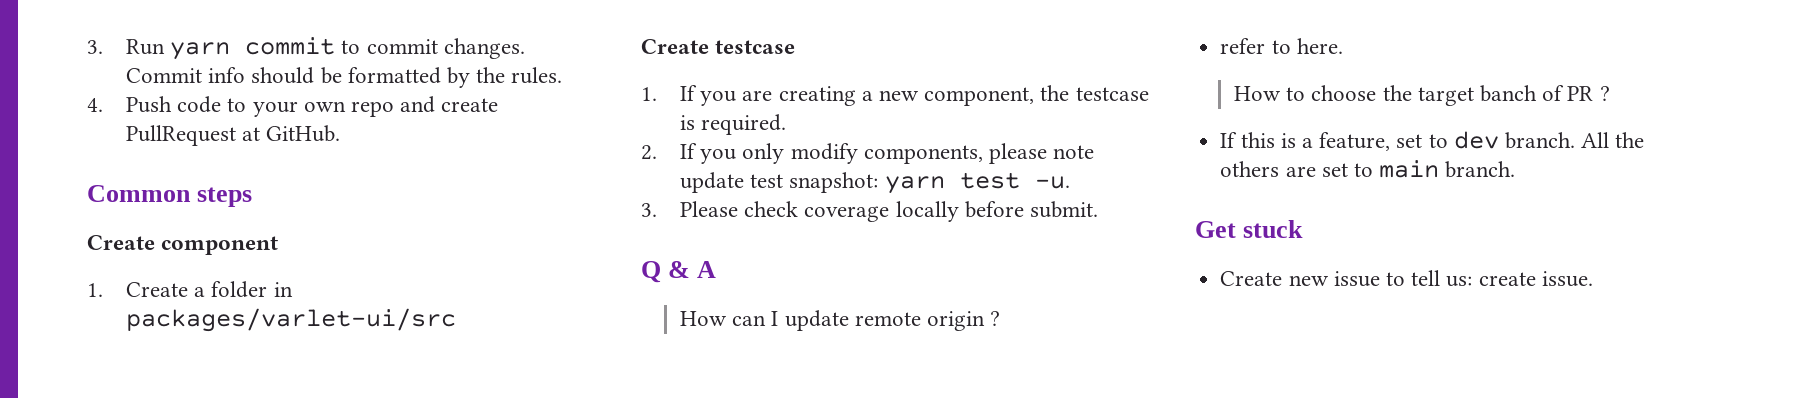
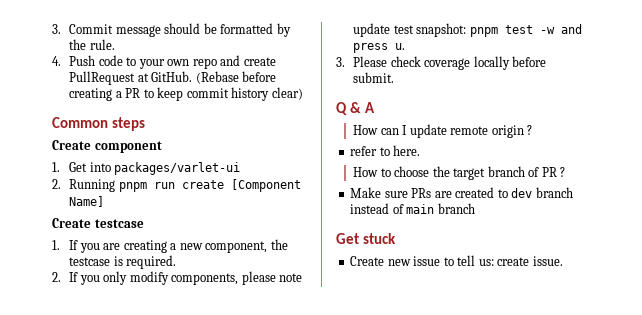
- 3. Run yarn commit to commit changes. Commit info should be formatted by the rules.
+ 3. Commit message should be formatted by the rule.
+ (Rebase before creating a PR to keep commit history clear)
- 1. Create a folder in packages/varlet-ui/src
+ 1. Get into packages/varlet-ui
+ 2. Running pnpm run create [Component Name]
- 2. If you only modify components, please note update test snapshot: yarn test -u.
+ 2. If you only modify components, please note update test snapshot: pnpm test -w and press u.
- How to choose the target banch of PR ?
+ How to choose the target branch of PR ?
- If this is a feature, set to dev branch. All the others are set to main branch.
+ Make sure PRs are created to dev branch instead of main branch

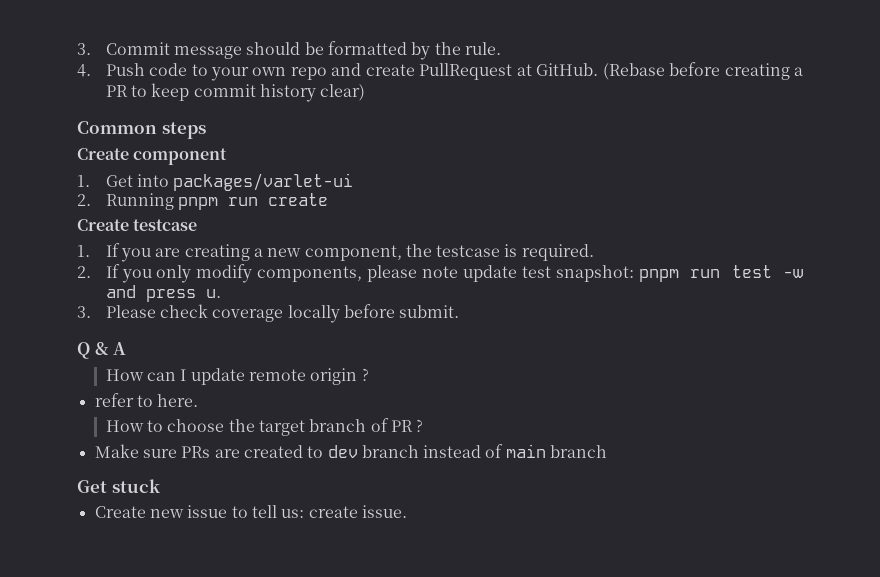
- 2. Running pnpm run create [Component Name]
+ 2. Running pnpm run create
- 2. If you only modify components, please note update test snapshot: pnpm test -w and press u.
+ 2. If you only modify components, please note update test snapshot: pnpm run test -w and press u.

